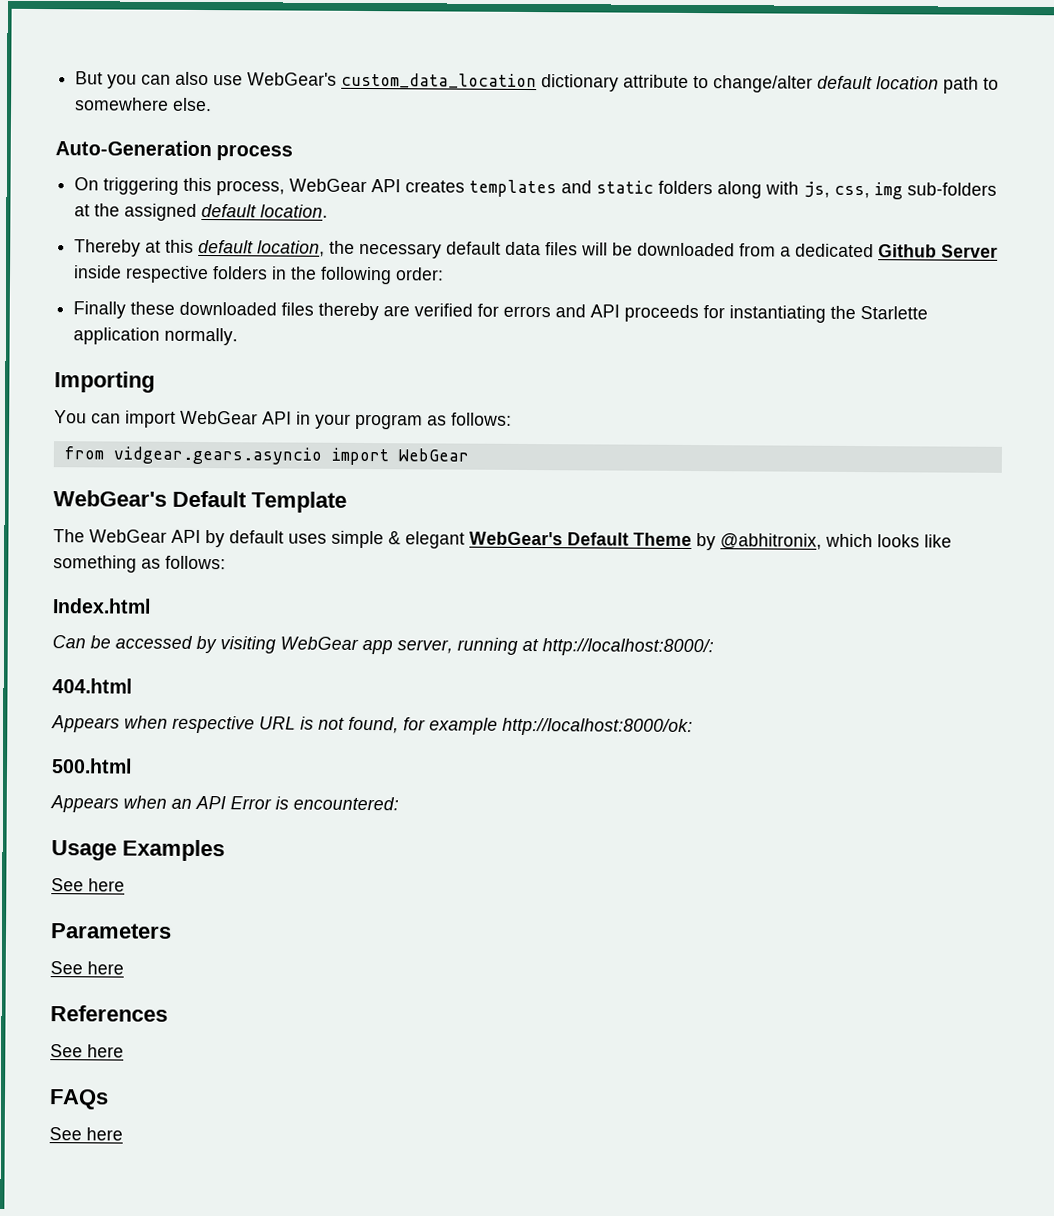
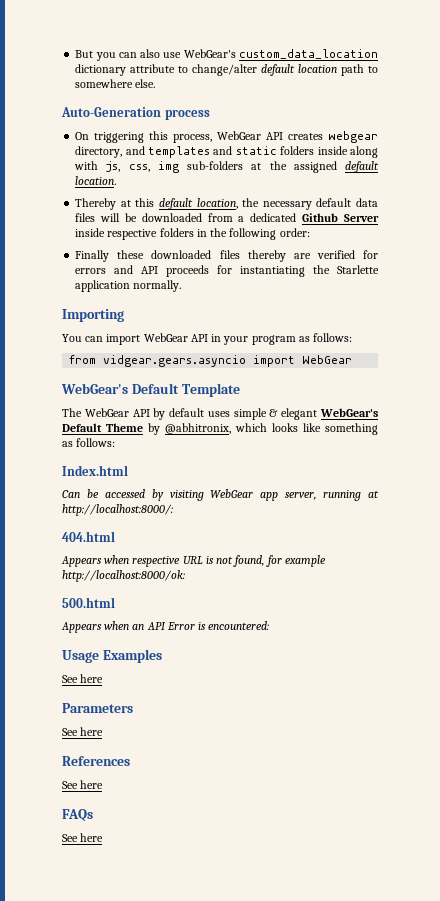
- On triggering this process, WebGear API creates templates and static folders along with js, css, img sub-folders at the assigned default location.
+ On triggering this process, WebGear API creates webgear directory, and templates and static folders inside along with js, css, img sub-folders at the assigned default location.

